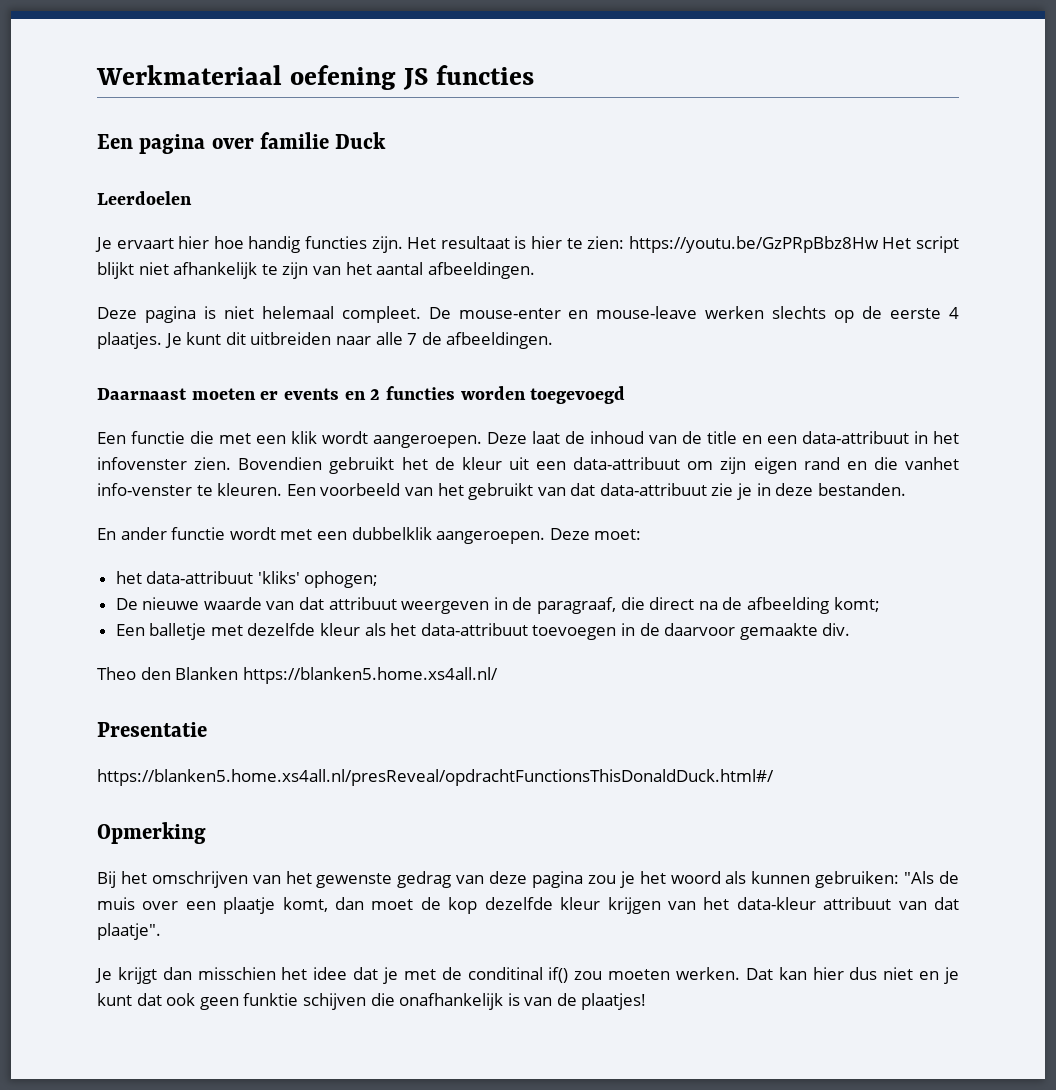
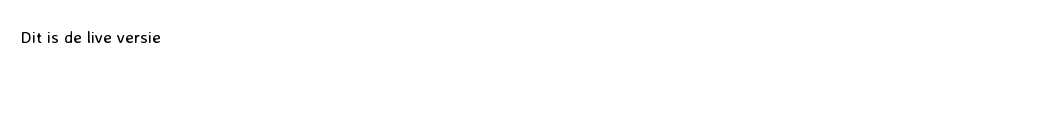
- Werkmateriaal oefening JS functies
- Een pagina over familie Duck
- Leerdoelen
- Je ervaart hier hoe handig functies zijn. Het resultaat is hier te zien: https://youtu.be/GzPRpBbz8Hw Het script blijkt niet afhankelijk te zijn van het aantal afbeeldingen.
- Deze pagina is niet helemaal compleet. De mouse-enter en mouse-leave werken slechts op de eerste 4 plaatjes. Je kunt dit uitbreiden naar alle 7 de afbeeldingen.
- Daarnaast moeten er events en 2 functies worden toegevoegd
- Een functie die met een klik wordt aangeroepen. Deze laat de inhoud van de title en een data-attribuut in het infovenster zien. Bovendien gebruikt het de kleur uit een data-attribuut om zijn eigen rand en die vanhet info-venster te kleuren. Een voorbeeld van het gebruikt van dat data-attribuut zie je in deze bestanden.
- En ander functie wordt met een dubbelklik aangeroepen. Deze moet:
- het data-attribuut 'kliks' ophogen;
- De nieuwe waarde van dat attribuut weergeven in de paragraaf, die direct na de afbeelding komt;
- Een balletje met dezelfde kleur als het data-attribuut toevoegen in de daarvoor gemaakte div.
- Theo den Blanken https://blanken5.home.xs4all.nl/
- Presentatie
- https://blanken5.home.xs4all.nl/presReveal/opdrachtFunctionsThisDonaldDuck.html#/
- Opmerking
- Bij het omschrijven van het gewenste gedrag van deze pagina zou je het woord als kunnen gebruiken: "Als de muis over een plaatje komt, dan moet de kop dezelfde kleur krijgen van het data-kleur attribuut van dat plaatje".
- Je krijgt dan misschien het idee dat je met de conditinal if() zou moeten werken. Dat kan hier dus niet en je kunt dat ook geen funktie schijven die onafhankelijk is van de plaatjes!
+ Dit is de live versie

